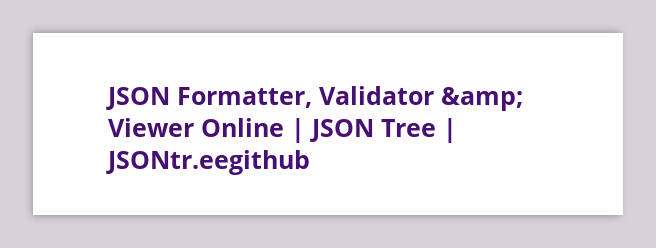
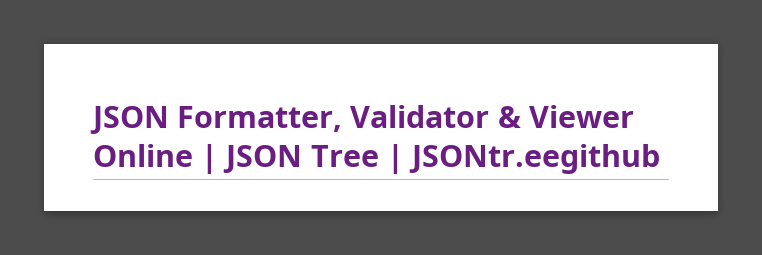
- JSON Formatter, Validator &amp; Viewer Online | JSON Tree | JSONtr.eegithub
+ JSON Formatter, Validator & Viewer Online | JSON Tree | JSONtr.eegithub

